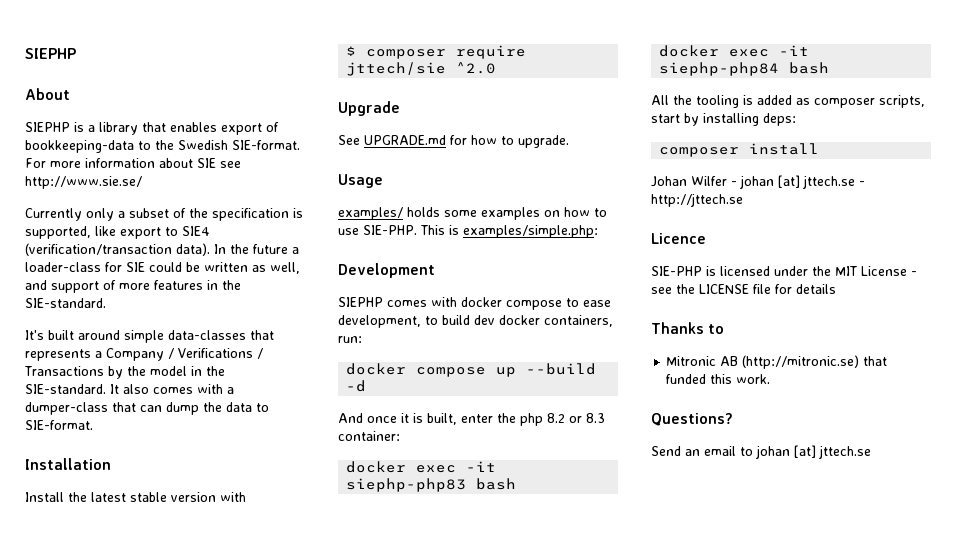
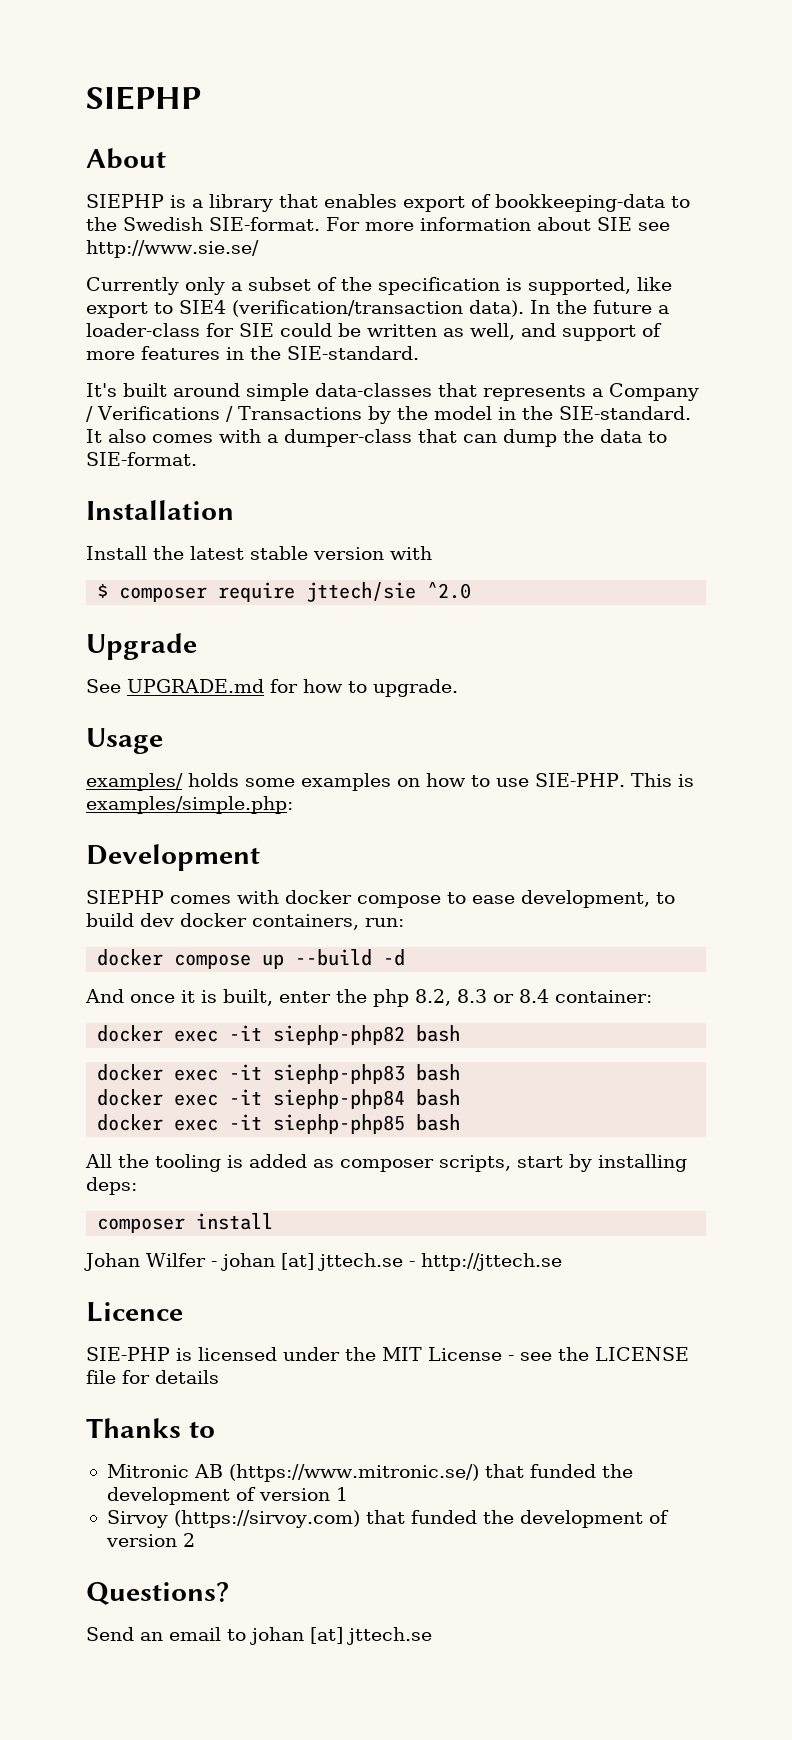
- And once it is built, enter the php 8.2 or 8.3 container:
+ And once it is built, enter the php 8.2, 8.3 or 8.4 container:
+ docker exec -it siephp-php82 bash
+ docker exec -it siephp-php85 bash
- Mitronic AB (http://mitronic.se) that funded this work.
+ Mitronic AB (https://www.mitronic.se/) that funded the development of version 1
+ Sirvoy (https://sirvoy.com) that funded the development of version 2

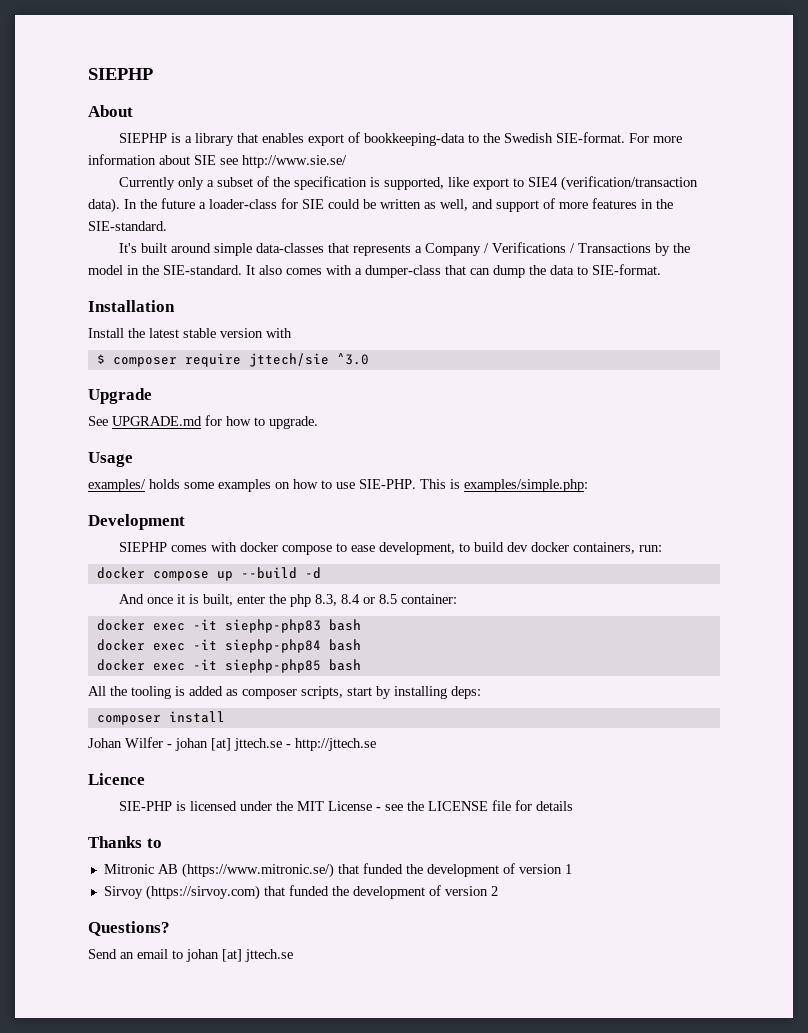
- $ composer require jttech/sie ^2.0
+ $ composer require jttech/sie ^3.0
- And once it is built, enter the php 8.2, 8.3 or 8.4 container:
- docker exec -it siephp-php82 bash
+ And once it is built, enter the php 8.3, 8.4 or 8.5 container:

